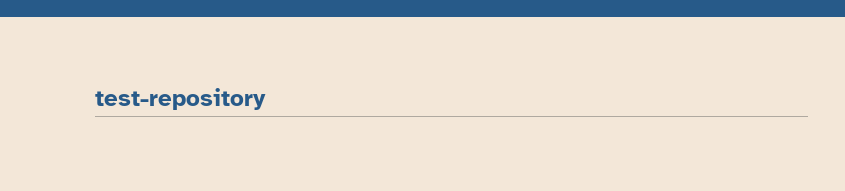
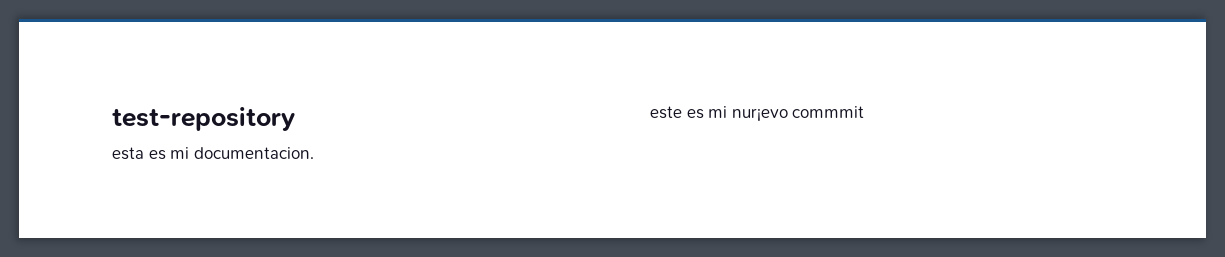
+ esta es mi documentacion.
+ este es mi nur¡evo commmit

